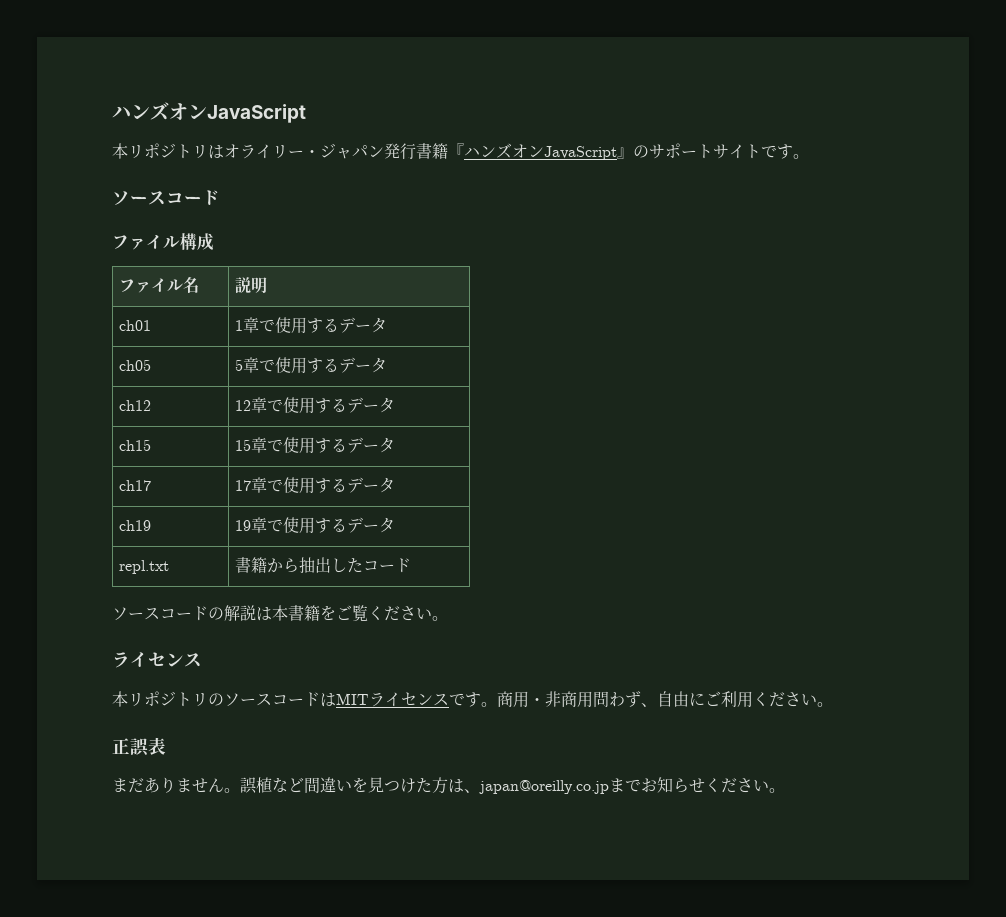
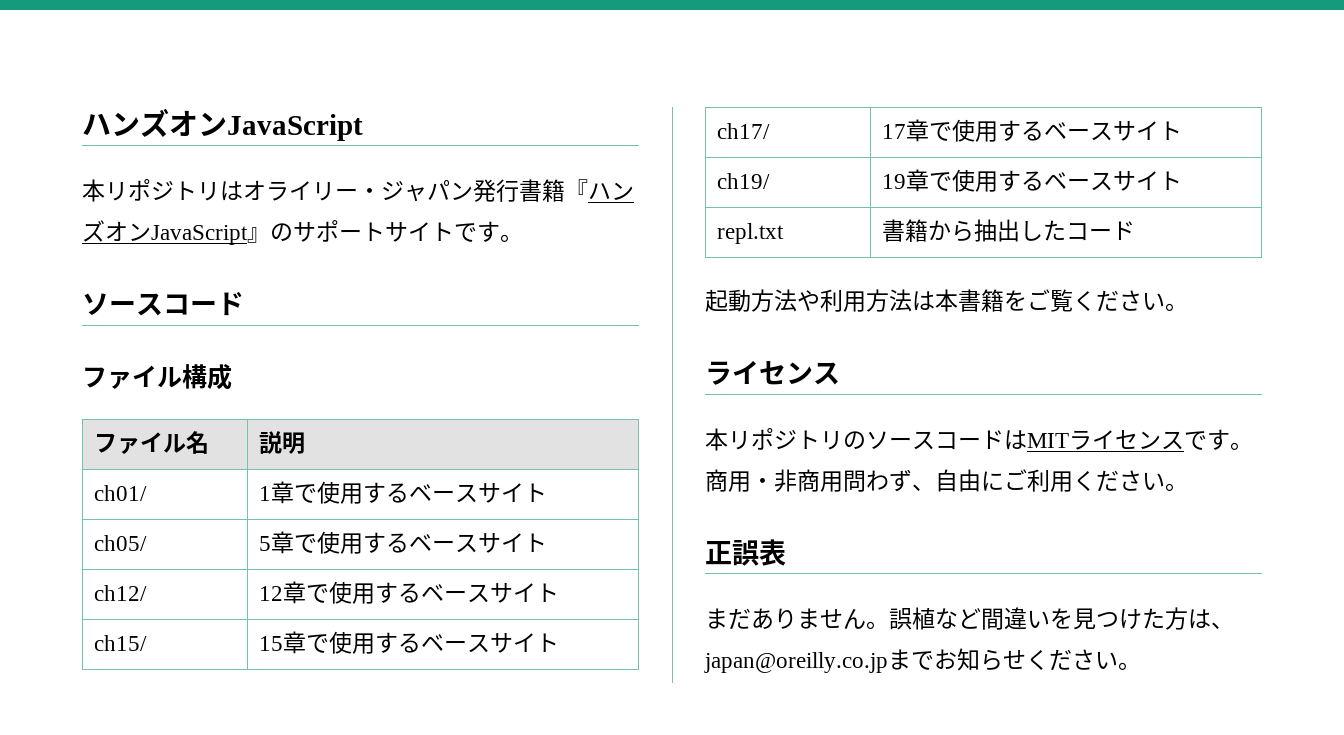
- ch01 | 1章で使用するデータ
- ch05 | 5章で使用するデータ
- ch12 | 12章で使用するデータ
- ch15 | 15章で使用するデータ
- ch17 | 17章で使用するデータ
- ch19 | 19章で使用するデータ
+ ch01/ | 1章で使用するベースサイト
+ ch05/ | 5章で使用するベースサイト
+ ch12/ | 12章で使用するベースサイト
+ ch15/ | 15章で使用するベースサイト
+ ch17/ | 17章で使用するベースサイト
+ ch19/ | 19章で使用するベースサイト
- ソースコードの解説は本書籍をご覧ください。
+ 起動方法や利用方法は本書籍をご覧ください。

